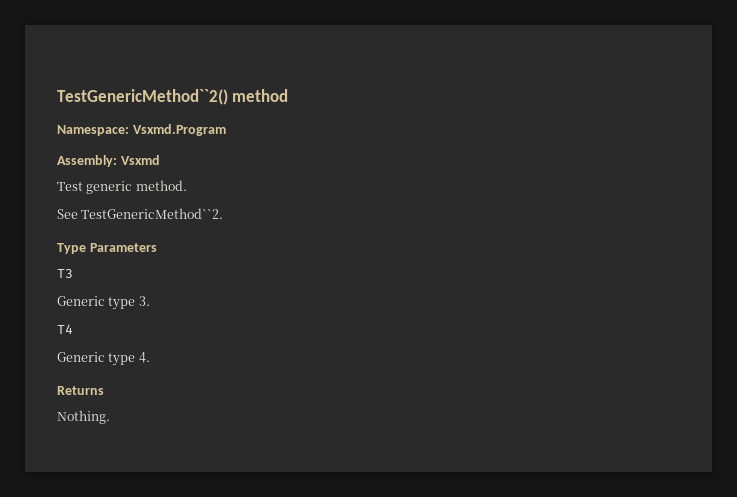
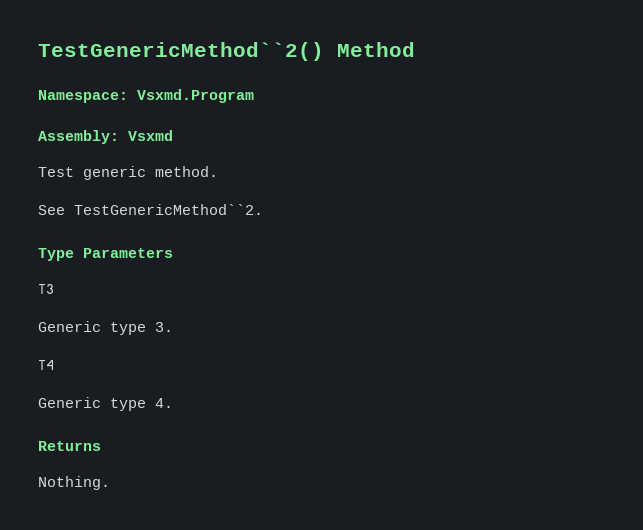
- TestGenericMethod``2() method
+ TestGenericMethod``2() Method

